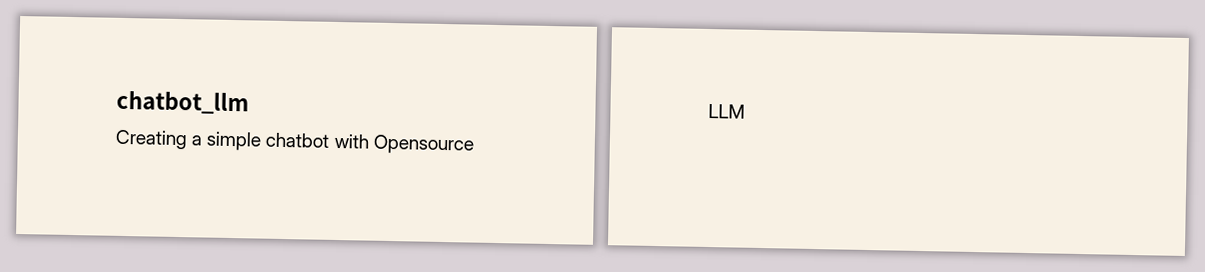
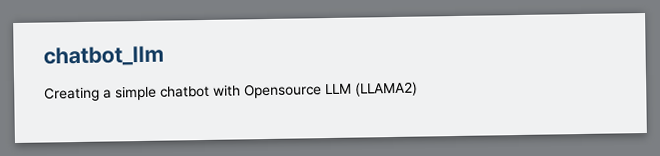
- Creating a simple chatbot with Opensource LLM
+ Creating a simple chatbot with Opensource LLM (LLAMA2)

